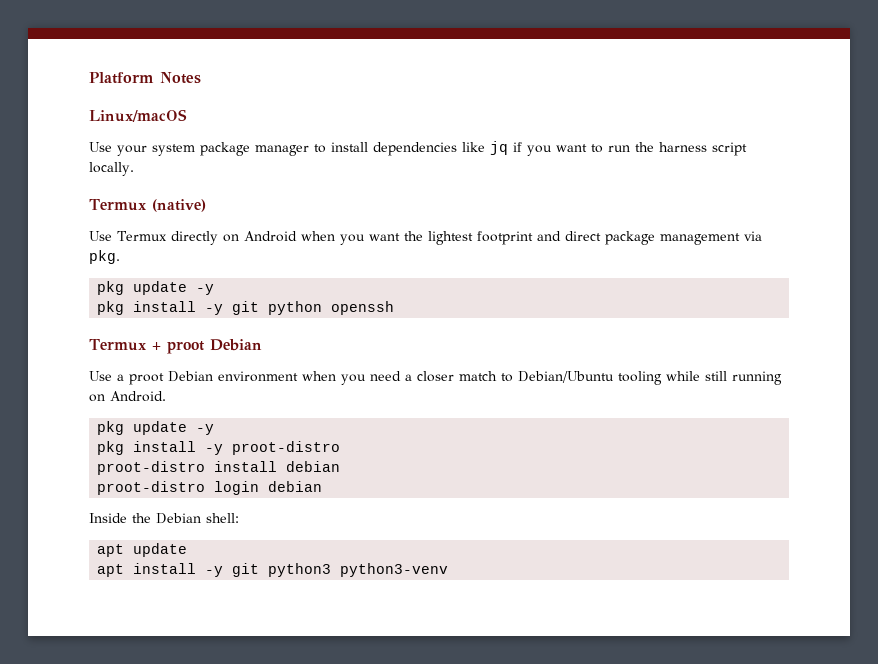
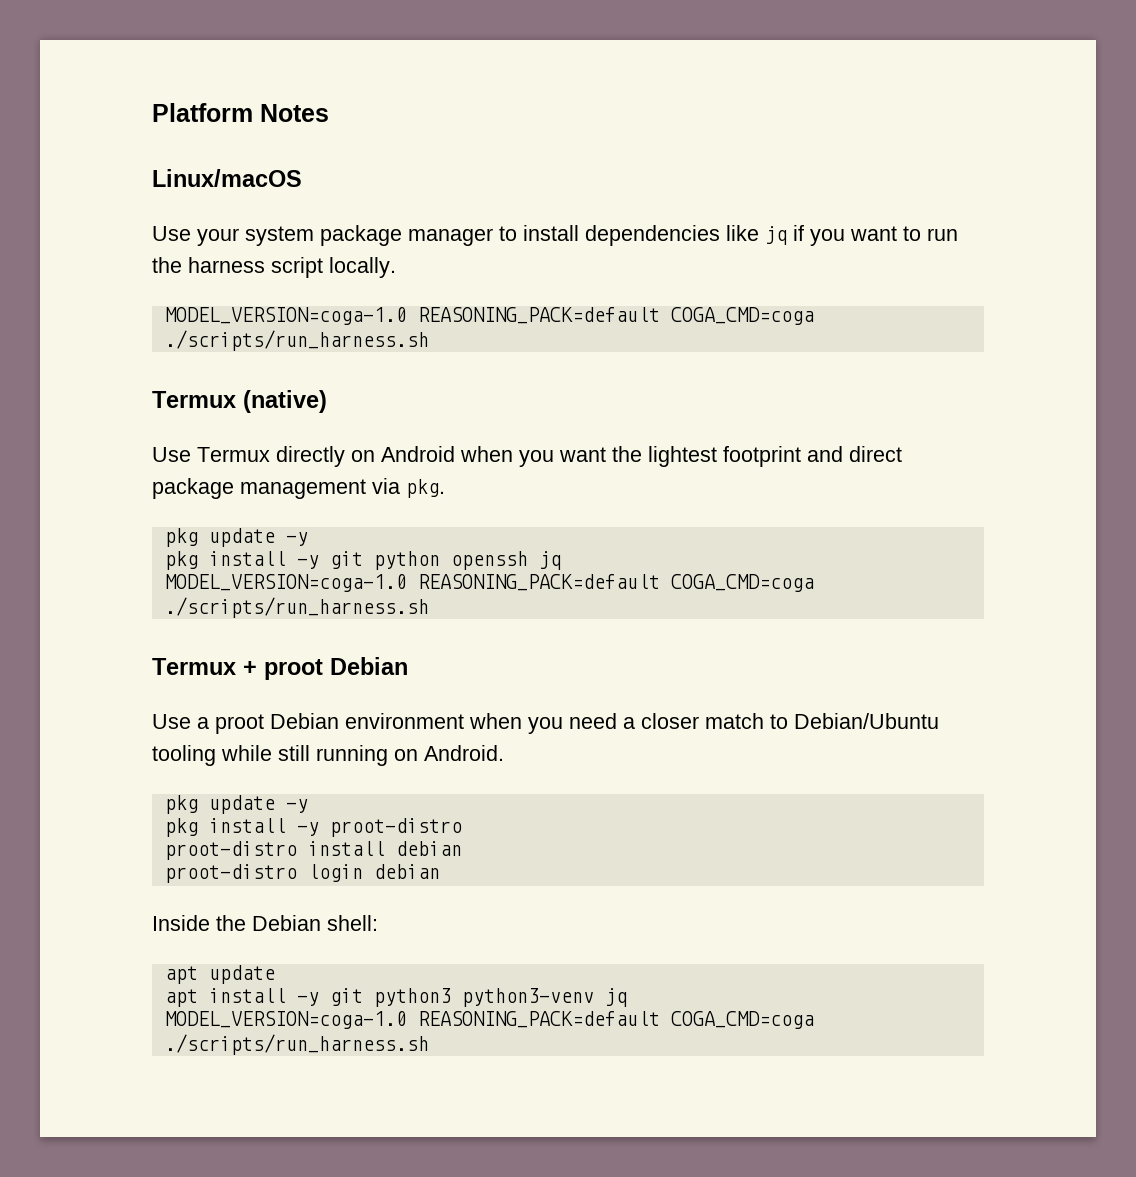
  Use your system package manager to install dependencies like jq if you want to run the harness script locally.
+ MODEL_VERSION=coga-1.0 REASONING_PACK=default COGA_CMD=coga ./scripts/run_harness.sh
- pkg install -y git python openssh
+ pkg install -y git python openssh jq
+ MODEL_VERSION=coga-1.0 REASONING_PACK=default COGA_CMD=coga ./scripts/run_harness.sh
- apt install -y git python3 python3-venv
+ apt install -y git python3 python3-venv jq
+ MODEL_VERSION=coga-1.0 REASONING_PACK=default COGA_CMD=coga ./scripts/run_harness.sh

